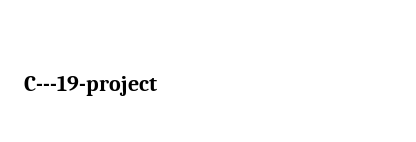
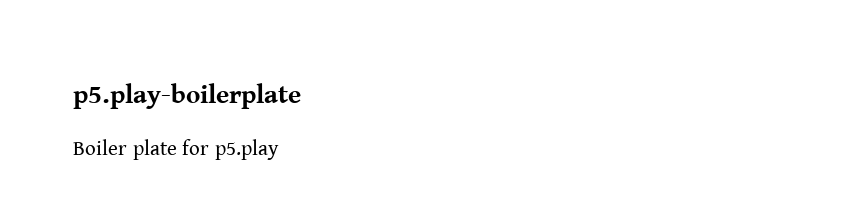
- C---19-project
+ p5.play-boilerplate
+ Boiler plate for p5.play

